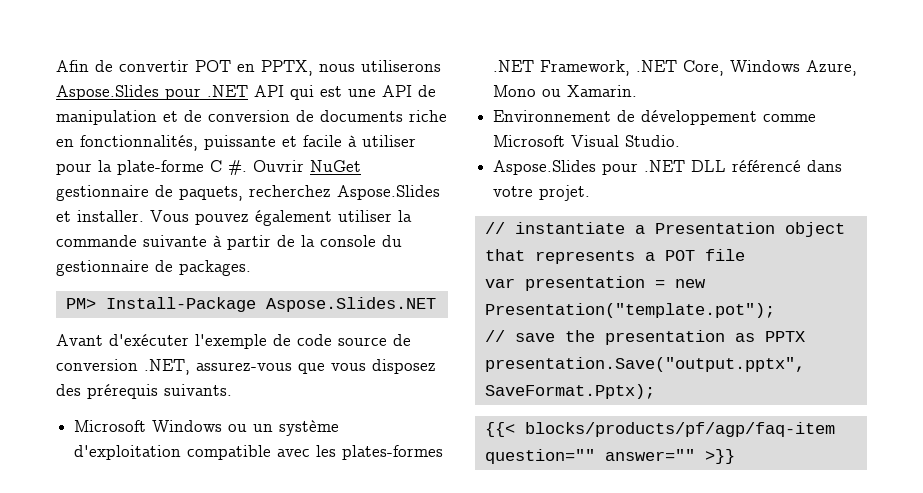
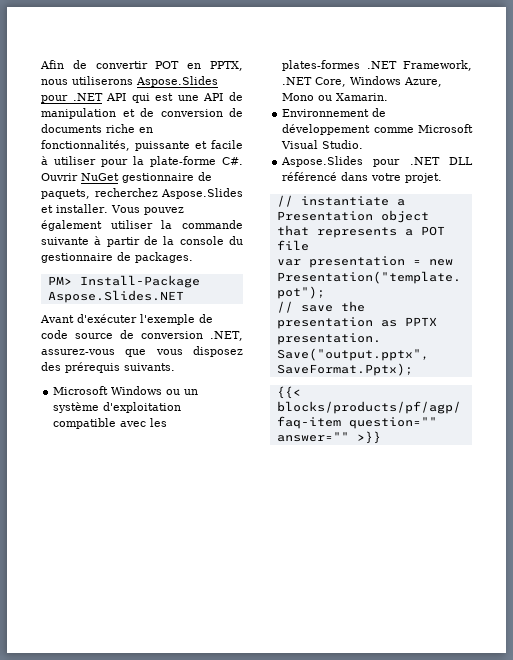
- Afin de convertir POT en PPTX, nous utiliserons Aspose.Slides pour .NET API qui est une API de manipulation et de conversion de documents riche en fonctionnalités, puissante et facile à utiliser pour la plate-forme C #. Ouvrir NuGet gestionnaire de paquets, recherchez Aspose.Slides et installer.
+ Afin de convertir POT en PPTX, nous utiliserons Aspose.Slides pour .NET API qui est une API de manipulation et de conversion de documents riche en fonctionnalités, puissante et facile à utiliser pour la plate-forme C#. Ouvrir NuGet gestionnaire de paquets, recherchez Aspose.Slides et installer.

